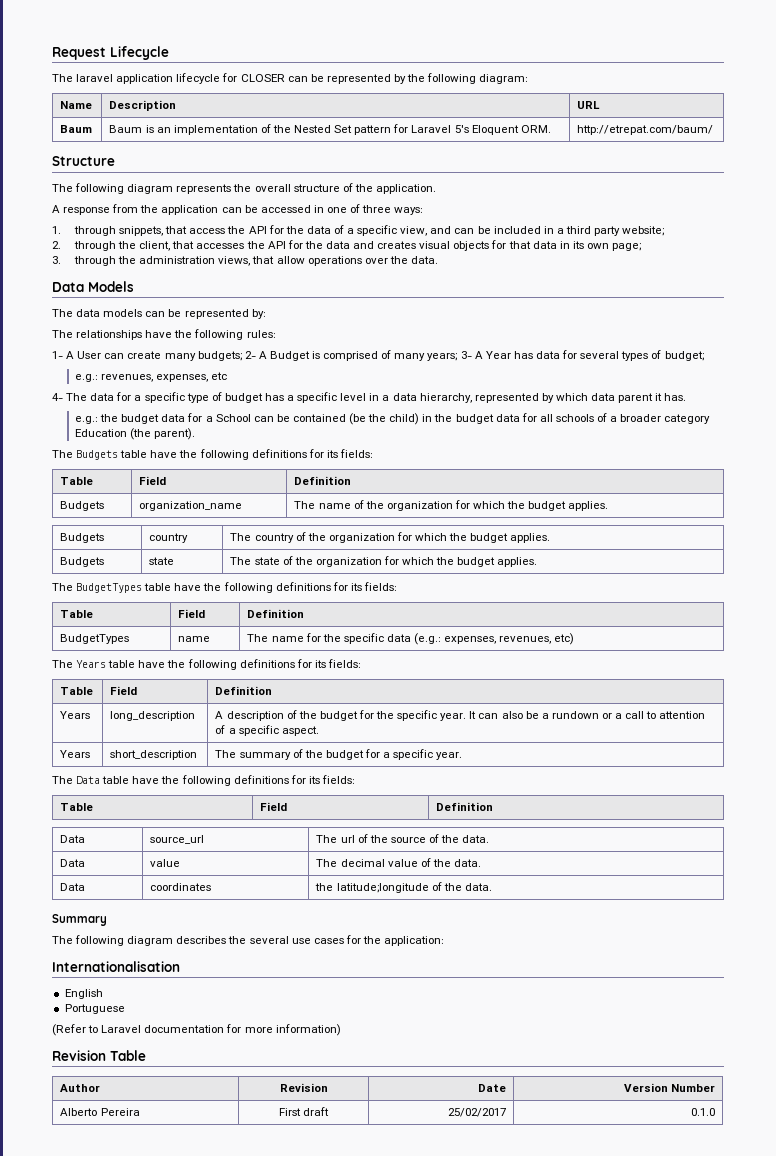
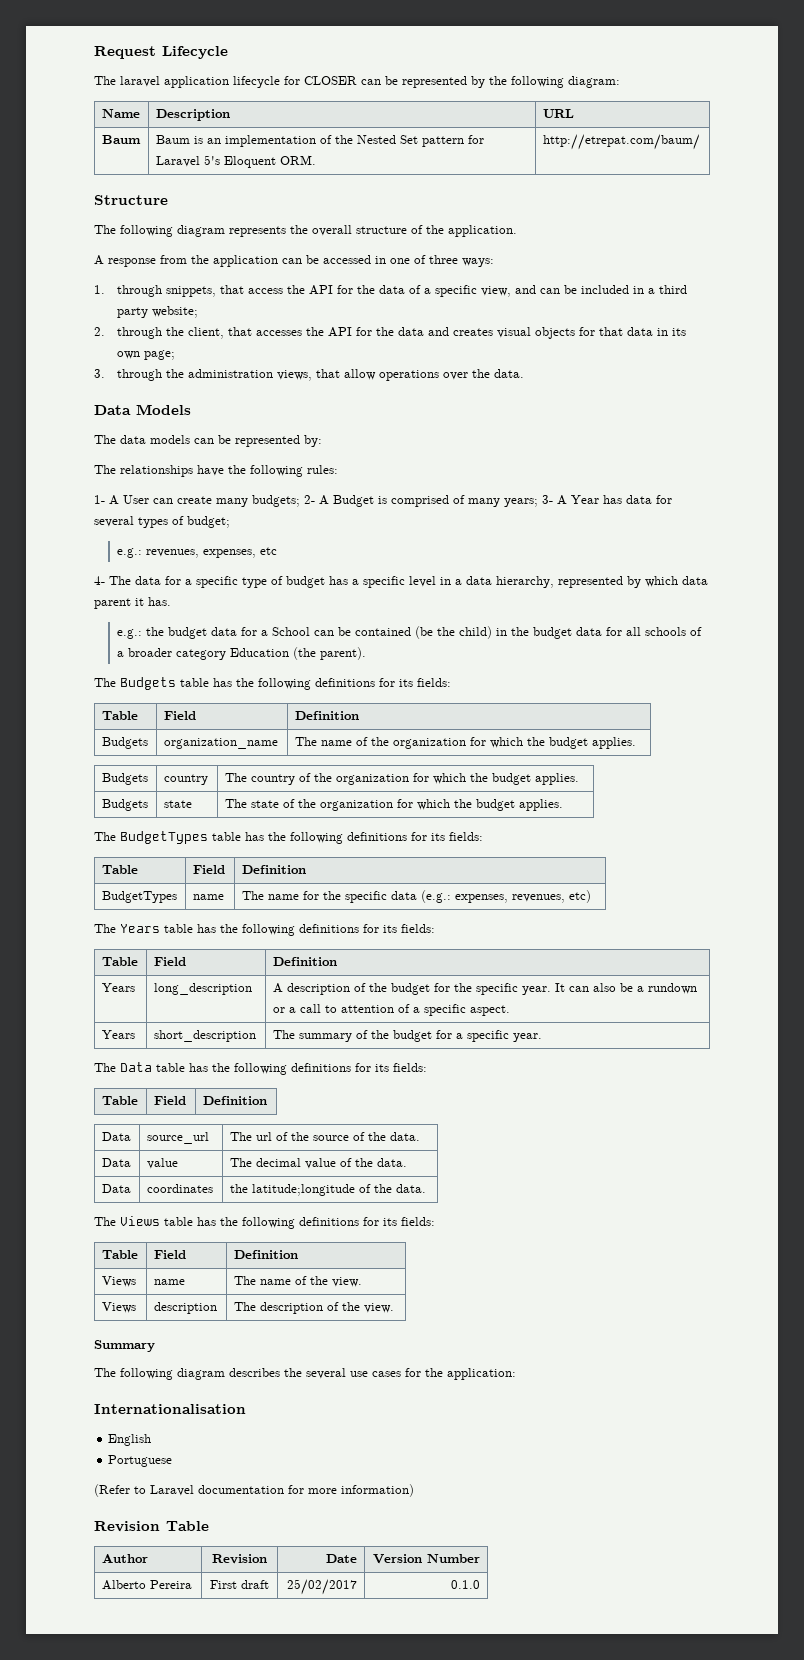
- The Budgets table have the following definitions for its fields:
+ The Budgets table has the following definitions for its fields:
- The BudgetTypes table have the following definitions for its fields:
+ The BudgetTypes table has the following definitions for its fields:
- The Years table have the following definitions for its fields:
+ The Years table has the following definitions for its fields:
- The Data table have the following definitions for its fields:
+ The Data table has the following definitions for its fields:
+ The Views table has the following definitions for its fields:
+ Table | Field | Definition
+ Views | name | The name of the view.
+ Views | description | The description of the view.

